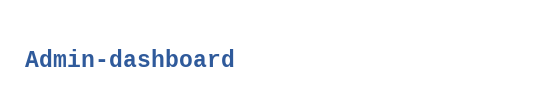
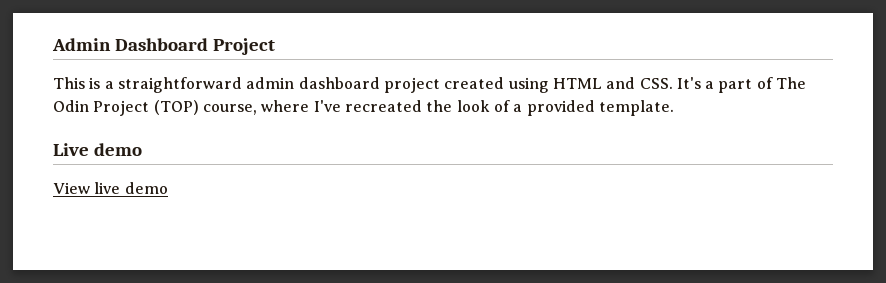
- Admin-dashboard
+ Admin Dashboard Project
+ This is a straightforward admin dashboard project created using HTML and CSS. It's a part of The Odin Project (TOP) course, where I've recreated the look of a provided template.
+ Live demo
+ View live demo

